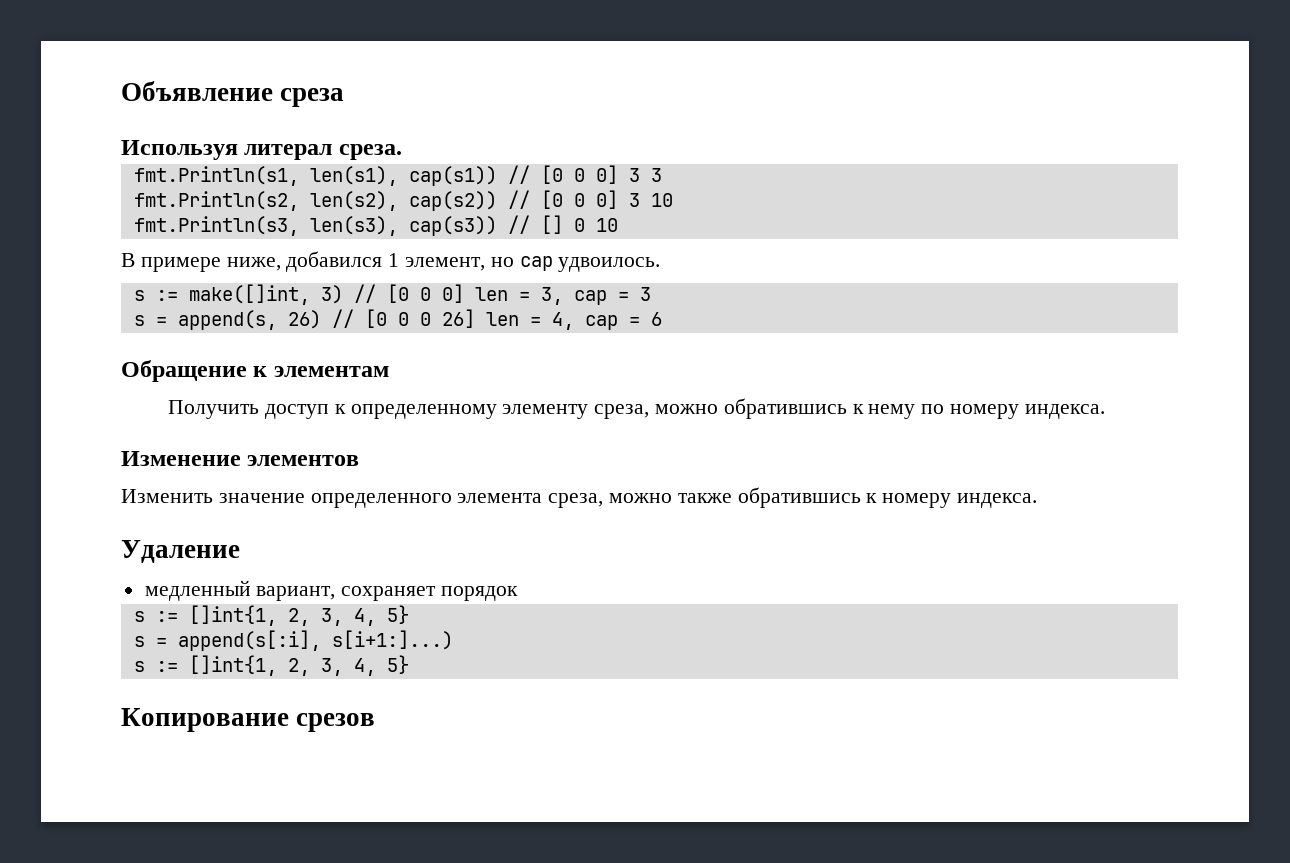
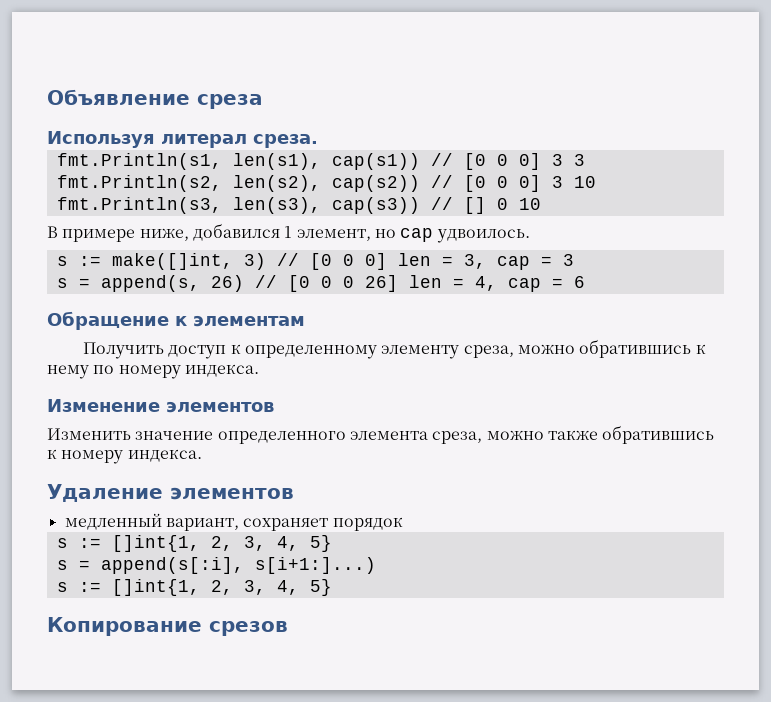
- Удаление
+ Удаление элементов

